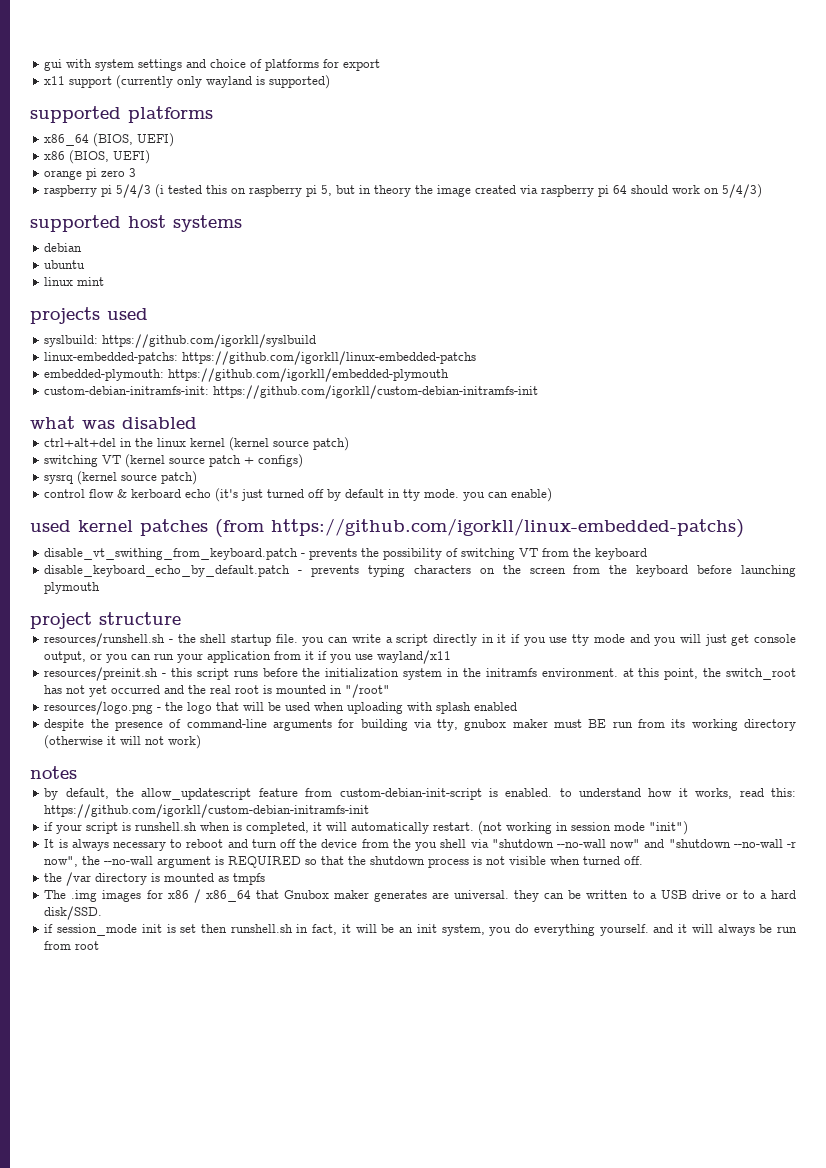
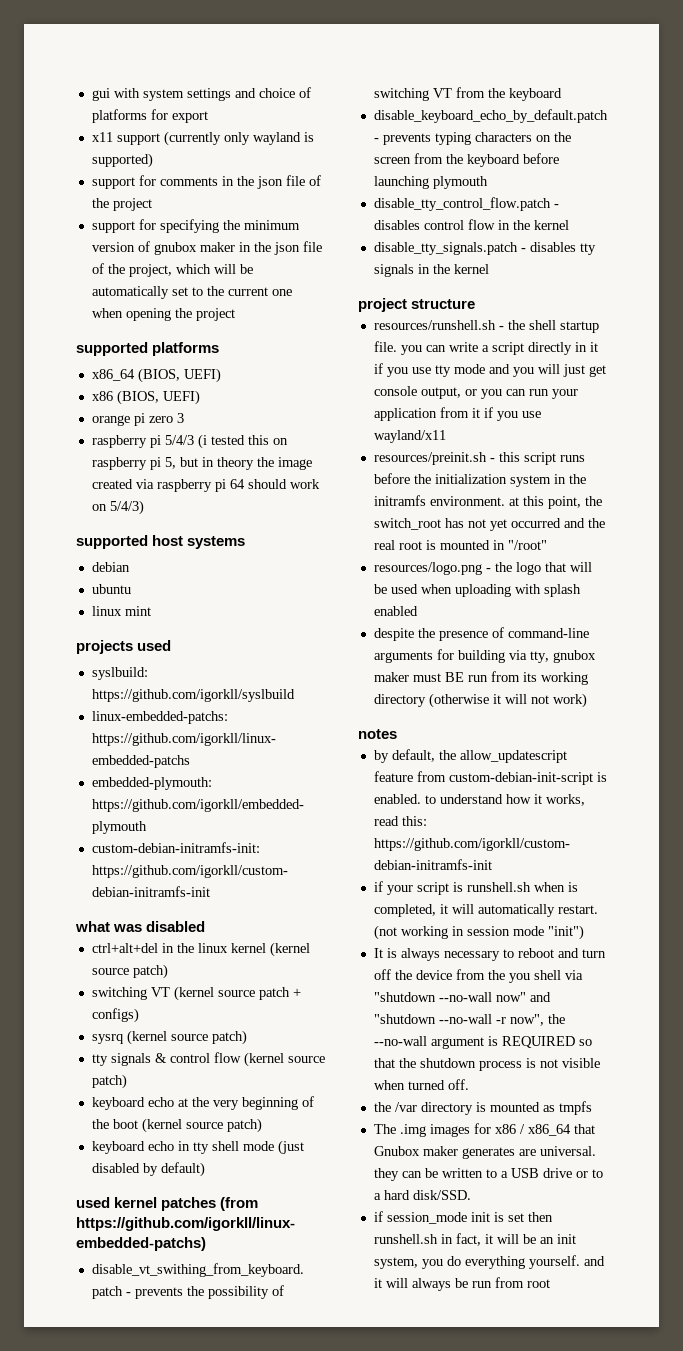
+ support for comments in the json file of the project
+ support for specifying the minimum version of gnubox maker in the json file of the project, which will be automatically set to the current one when opening the project
- control flow & kerboard echo (it's just turned off by default in tty mode. you can enable)
+ tty signals & control flow (kernel source patch)
+ keyboard echo at the very beginning of the boot (kernel source patch)
+ keyboard echo in tty shell mode (just disabled by default)
+ disable_tty_control_flow.patch - disables control flow in the kernel
+ disable_tty_signals.patch - disables tty signals in the kernel

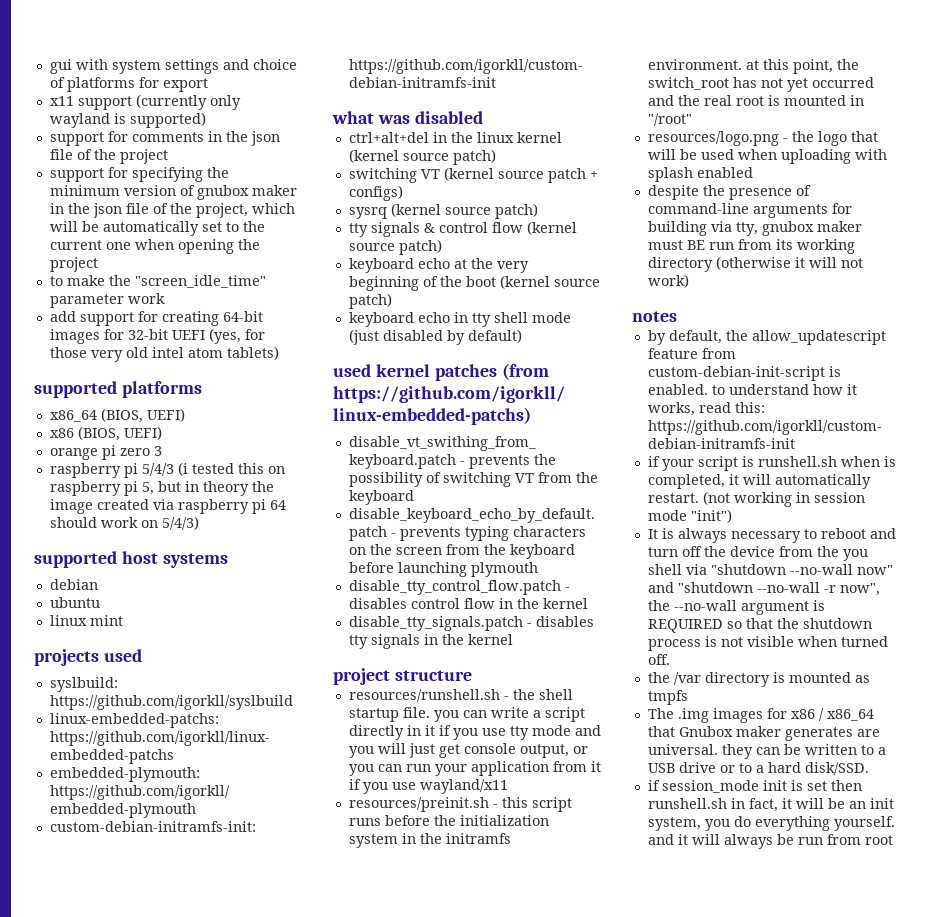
+ to make the "screen_idle_time" parameter work
+ add support for creating 64-bit images for 32-bit UEFI (yes, for those very old intel atom tablets)

